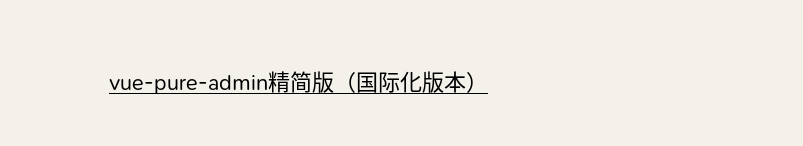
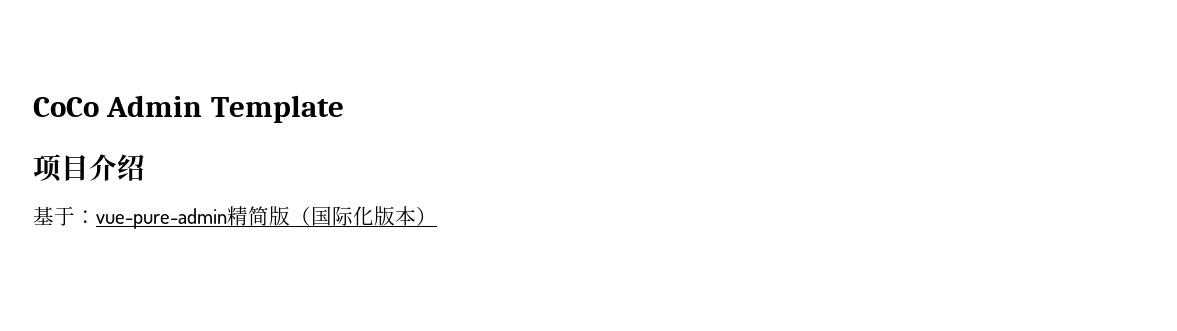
- vue-pure-admin精简版（国际化版本）
+ CoCo Admin Template
+ 项目介绍
+ 基于：vue-pure-admin精简版（国际化版本）

